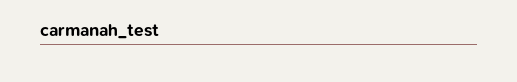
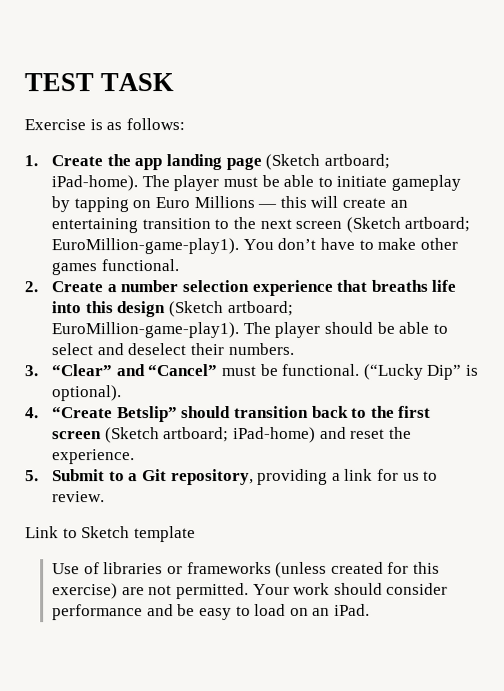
- carmanah_test
+ TEST TASK
+ Exercise is as follows:
+ 1. Create the app landing page (Sketch artboard; iPad-home). The player must be able to initiate gameplay by tapping on Euro Millions — this will create an entertaining transition to the next screen (Sketch artboard; EuroMillion-game-play1). You don’t have to make other games functional.
+ 2. Create a number selection experience that breaths life into this design (Sketch artboard; EuroMillion-game-play1). The player should be able to select and deselect their numbers.
+ 3. “Clear” and “Cancel” must be functional. (“Lucky Dip” is optional).
+ 4. “Create Betslip” should transition back to the first screen (Sketch artboard; iPad-home) and reset the experience.
+ 5. Submit to a Git repository, providing a link for us to review.
+ Link to Sketch template
+ Use of libraries or frameworks (unless created for this exercise) are not permitted. Your work should consider performance and be easy to load on an iPad.

